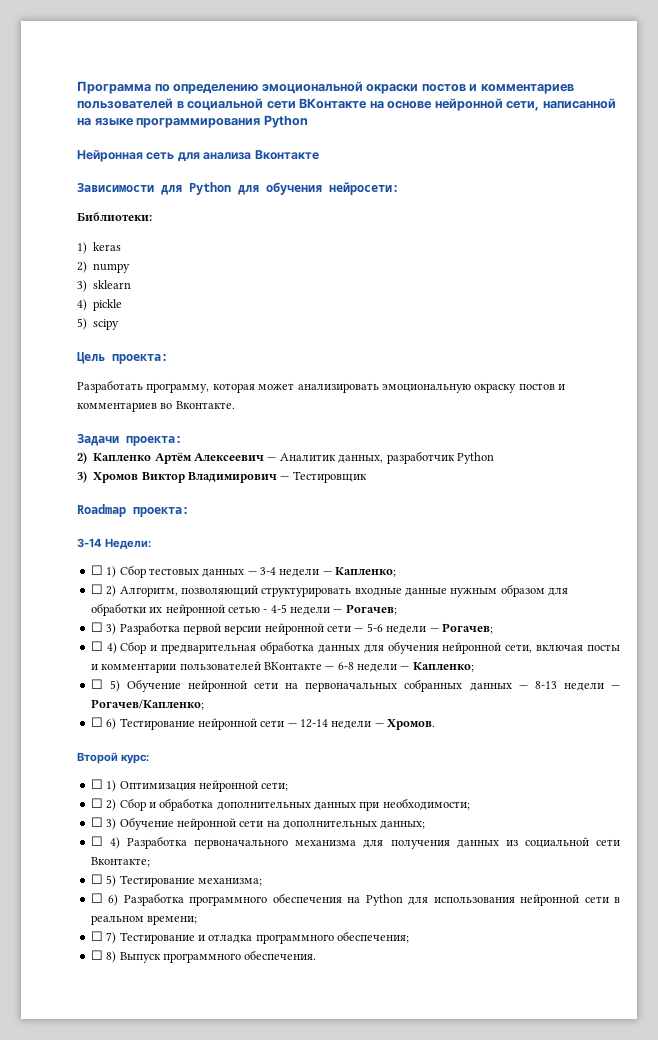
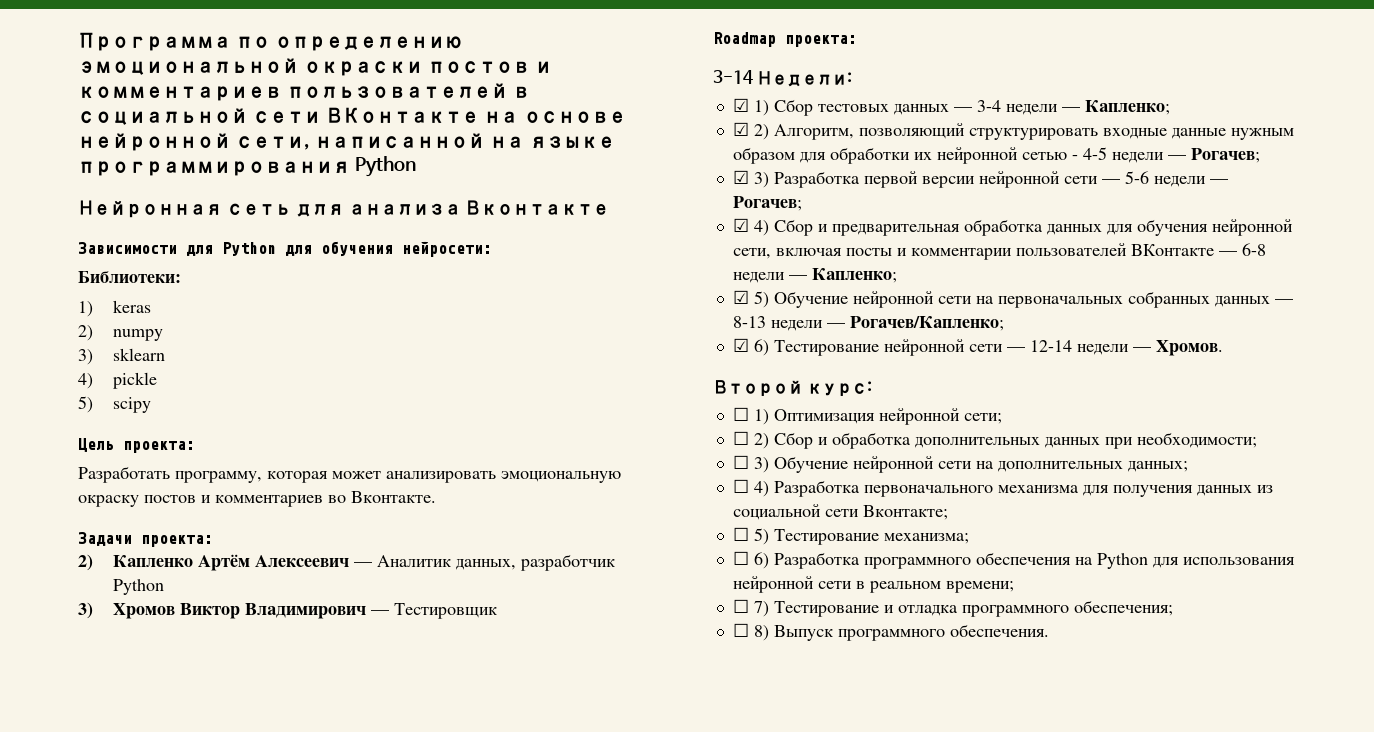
- ☐ 1) Сбор тестовых данных — 3-4 недели — Капленко;
+ ☑ 1) Сбор тестовых данных — 3-4 недели — Капленко;
- ☐ 2) Алгоритм, позволяющий структурировать входные данные нужным образом для обработки их нейронной сетью - 4-5 недели — Рогачев;
+ ☑ 2) Алгоритм, позволяющий структурировать входные данные нужным образом для обработки их нейронной сетью - 4-5 недели — Рогачев;
- ☐ 3) Разработка первой версии нейронной сети — 5-6 недели — Рогачев;
+ ☑ 3) Разработка первой версии нейронной сети — 5-6 недели — Рогачев;
- ☐ 4) Сбор и предварительная обработка данных для обучения нейронной сети, включая посты и комментарии пользователей ВКонтакте — 6-8 недели — Капленко;
+ ☑ 4) Сбор и предварительная обработка данных для обучения нейронной сети, включая посты и комментарии пользователей ВКонтакте — 6-8 недели — Капленко;
- ☐ 5) Обучение нейронной сети на первоначальных собранных данных — 8-13 недели — Рогачев/Капленко;
+ ☑ 5) Обучение нейронной сети на первоначальных собранных данных — 8-13 недели — Рогачев/Капленко;
- ☐ 6) Тестирование нейронной сети — 12-14 недели — Хромов.
+ ☑ 6) Тестирование нейронной сети — 12-14 недели — Хромов.

